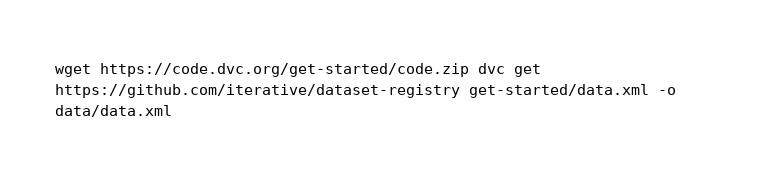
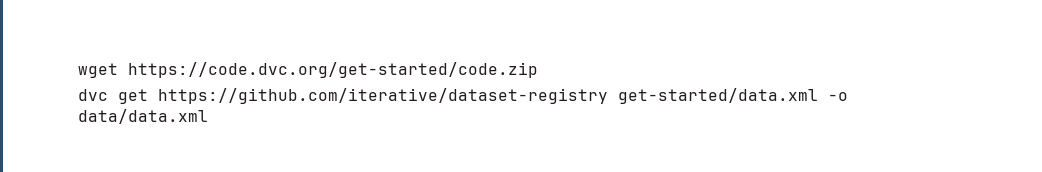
- wget https://code.dvc.org/get-started/code.zip dvc get https://github.com/iterative/dataset-registry get-started/data.xml -o data/data.xml
+ wget https://code.dvc.org/get-started/code.zip
+ dvc get https://github.com/iterative/dataset-registry get-started/data.xml -o data/data.xml

